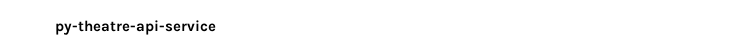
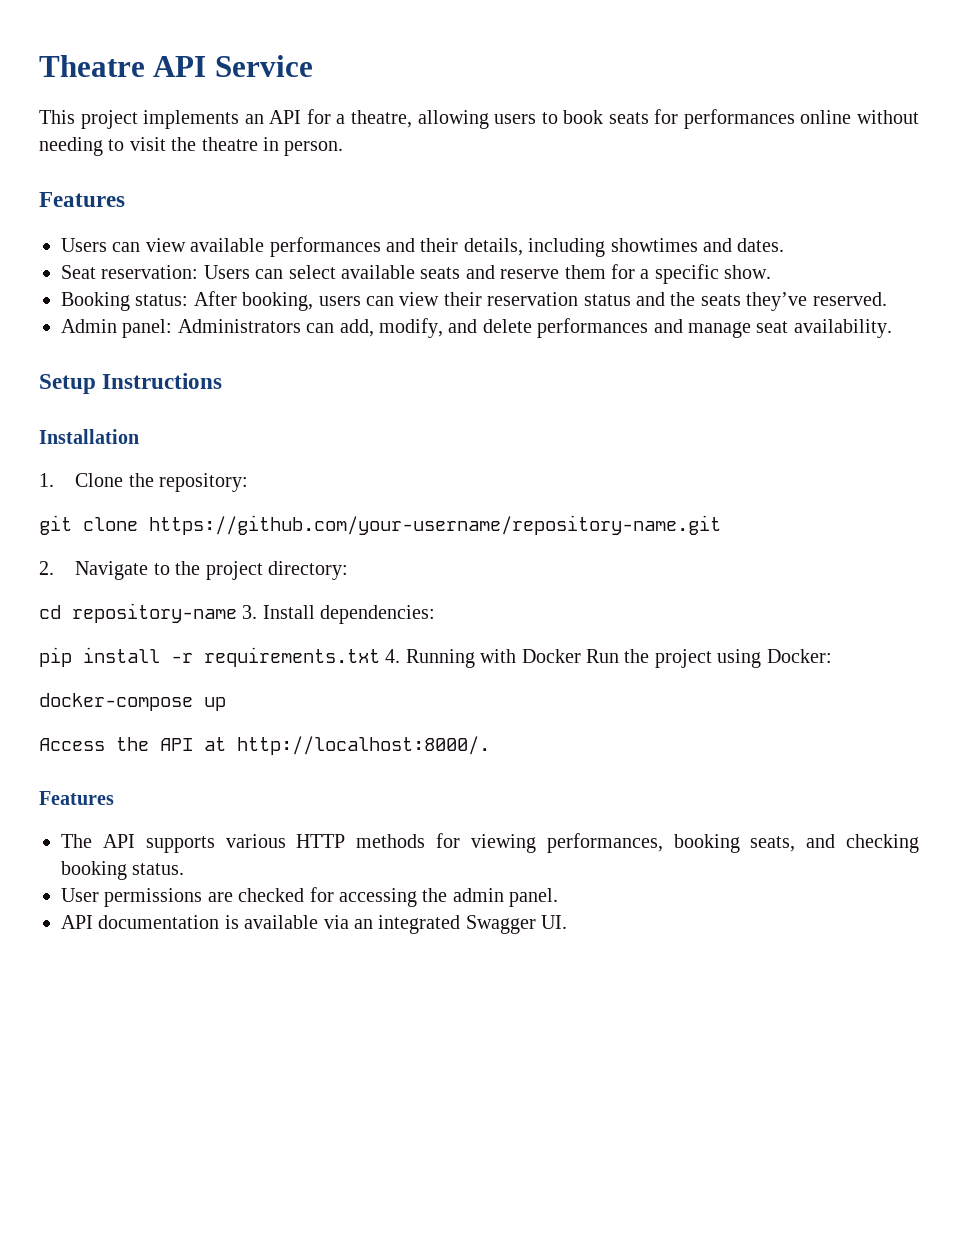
- py-theatre-api-service
+ Theatre API Service
+ This project implements an API for a theatre, allowing users to book seats for performances online without needing to visit the theatre in person.
+ Features
+ Users can view available performances and their details, including showtimes and dates.
+ Seat reservation: Users can select available seats and reserve them for a specific show.
+ Booking status: After booking, users can view their reservation status and the seats they’ve reserved.
+ Admin panel: Administrators can add, modify, and delete performances and manage seat availability.
+ Setup Instructions
+ Installation
+ 1. Clone the repository:
+ git clone https://github.com/your-username/repository-name.git
+ 2. Navigate to the project directory:
+ cd repository-name 3. Install dependencies:
+ pip install -r requirements.txt 4. Running with Docker Run the project using Docker:
+ docker-compose up
+ Access the API at http://localhost:8000/.
+ Features
+ The API supports various HTTP methods for viewing performances, booking seats, and checking booking status.
+ User permissions are checked for accessing the admin panel.
+ API documentation is available via an integrated Swagger UI.

